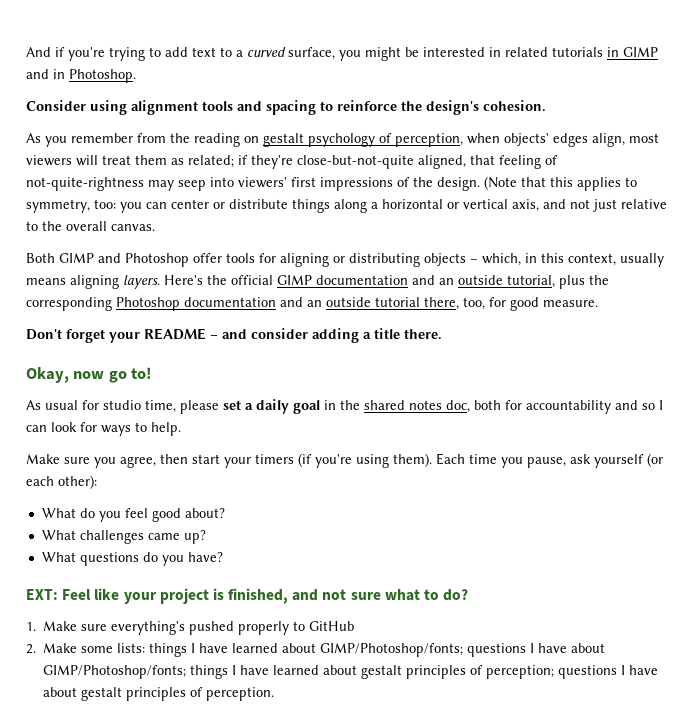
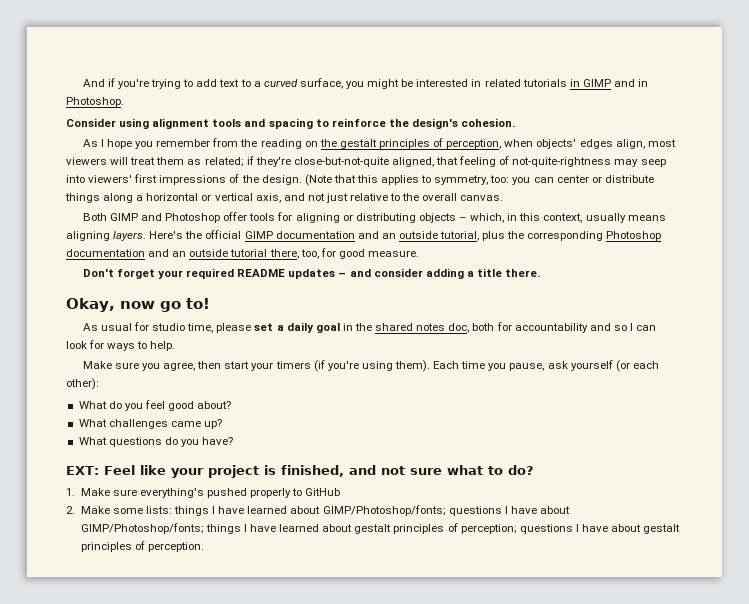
- As you remember from the reading on gestalt psychology of perception, when objects' edges align, most viewers will treat them as related; if they're close-but-not-quite aligned, that feeling of not-quite-rightness may seep into viewers' first impressions of the design.
+ As I hope you remember from the reading on the gestalt principles of perception, when objects' edges align, most viewers will treat them as related; if they're close-but-not-quite aligned, that feeling of not-quite-rightness may seep into viewers' first impressions of the design.
- Don't forget your README – and consider adding a title there.
+ Don't forget your required README updates – and consider adding a title there.

